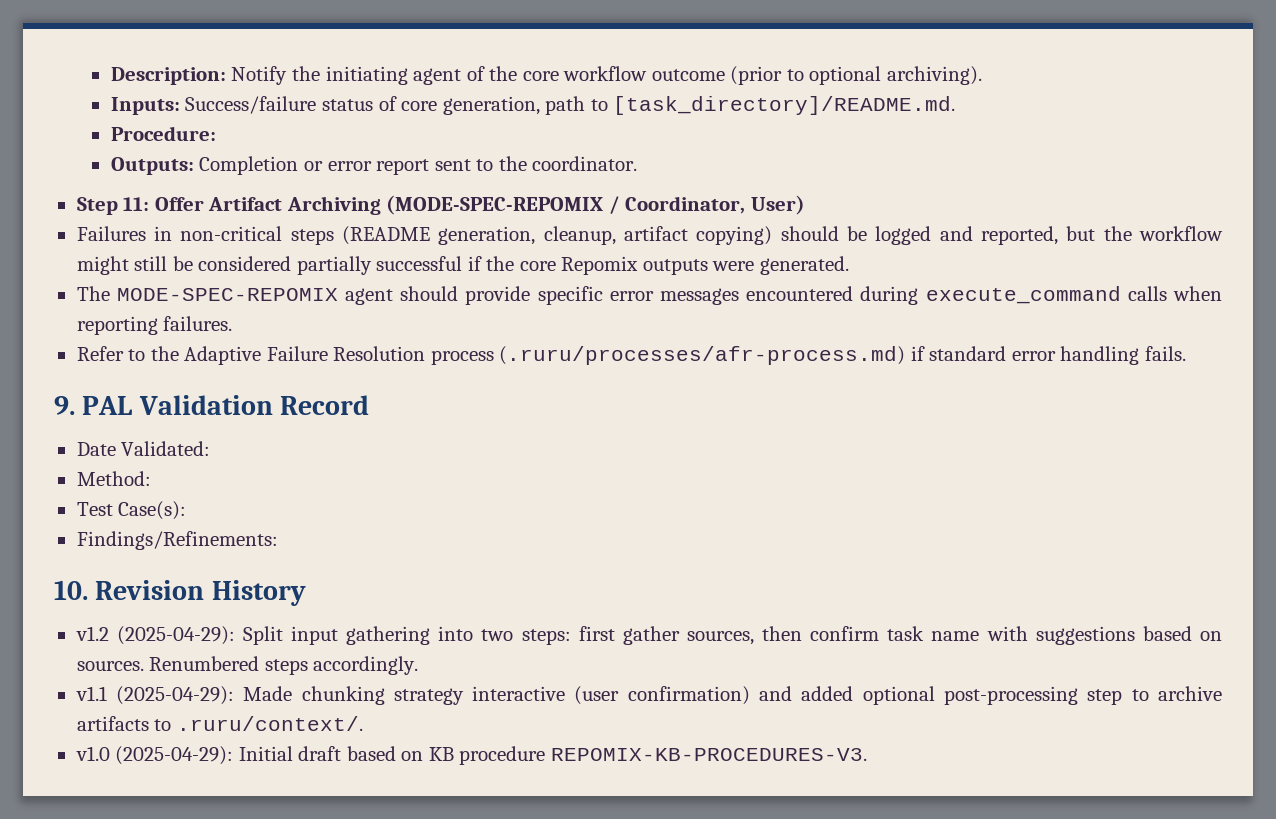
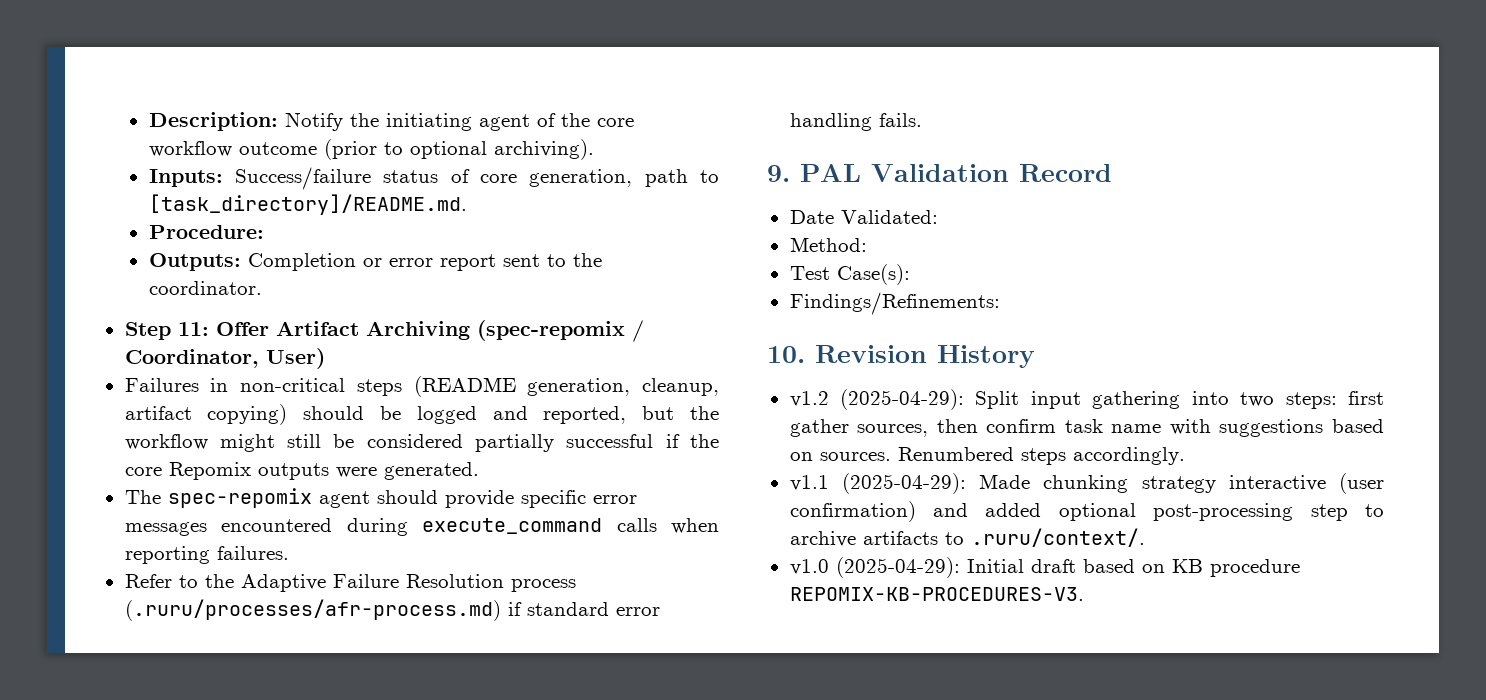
- Step 11: Offer Artifact Archiving (MODE-SPEC-REPOMIX / Coordinator, User)
+ Step 11: Offer Artifact Archiving (spec-repomix / Coordinator, User)
- The MODE-SPEC-REPOMIX agent should provide specific error messages encountered during execute_command calls when reporting failures.
+ The spec-repomix agent should provide specific error messages encountered during execute_command calls when reporting failures.

